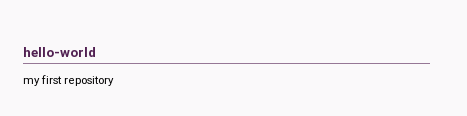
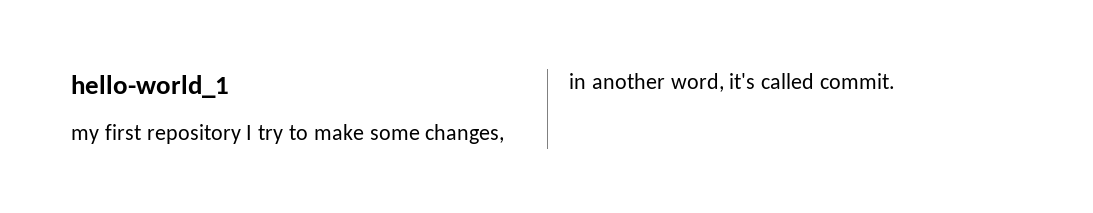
- hello-world
+ hello-world_1
- my first repository
+ my first repository I try to make some changes, in another word, it's called commit.

